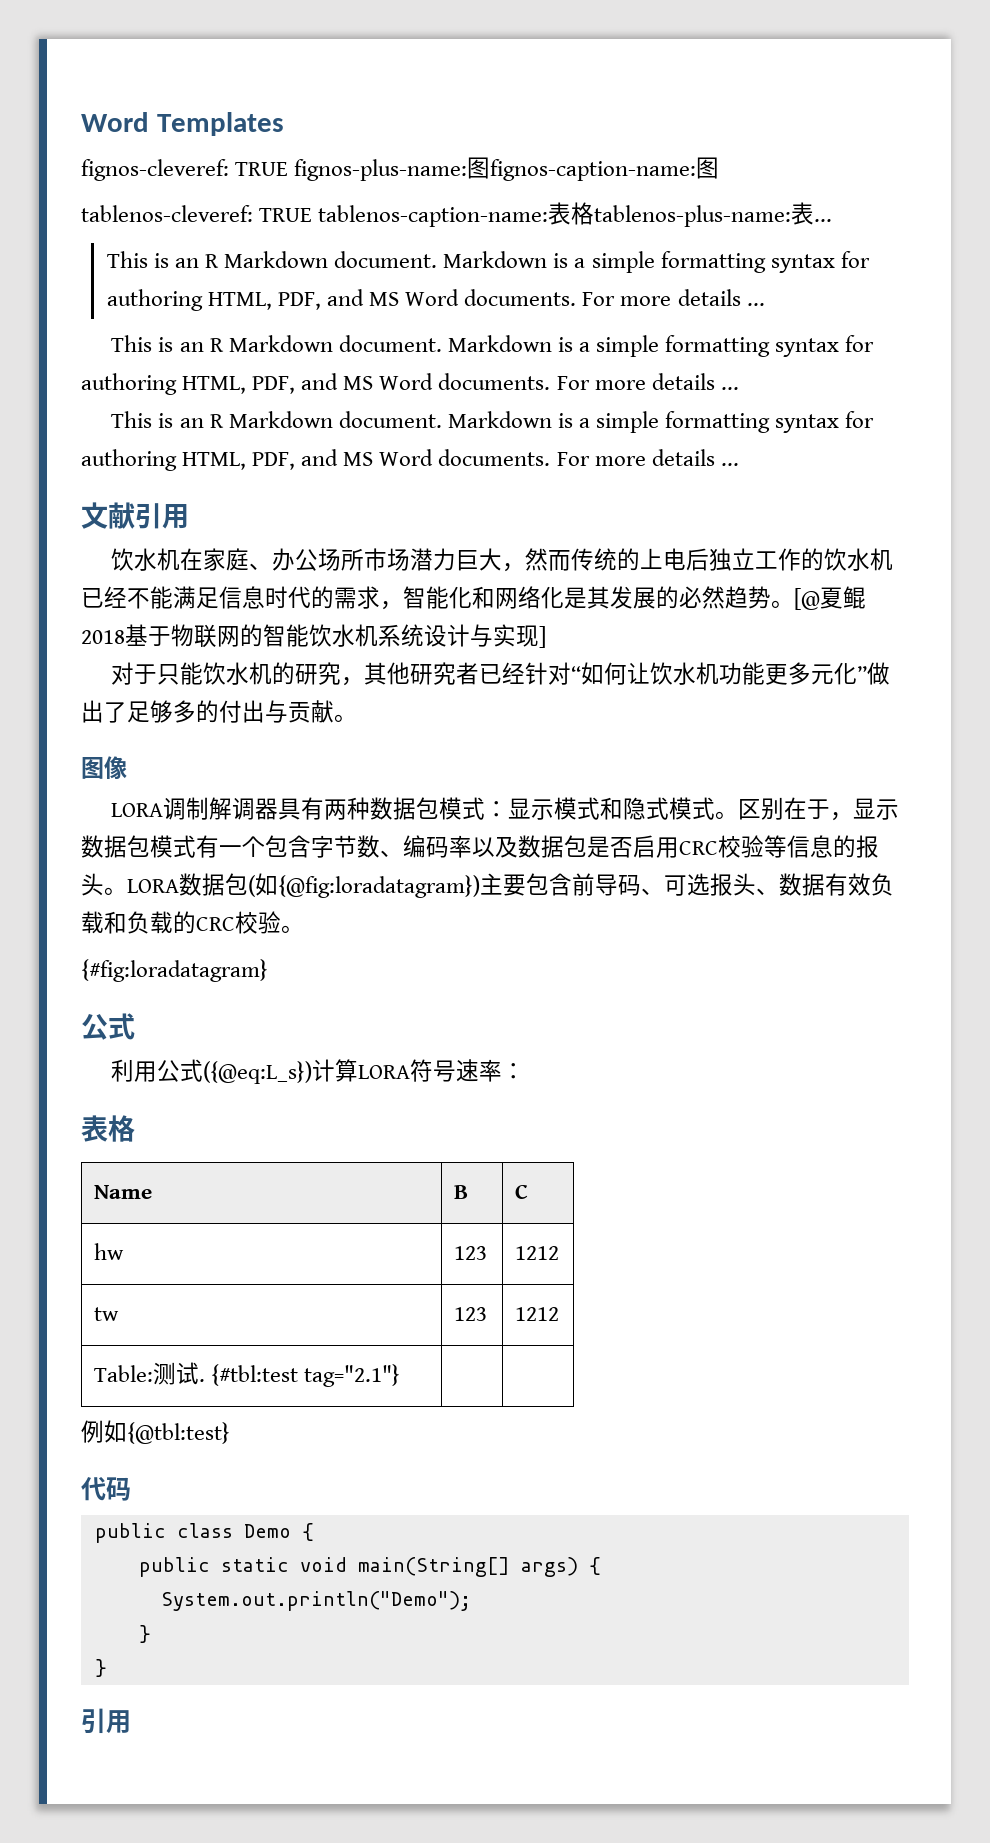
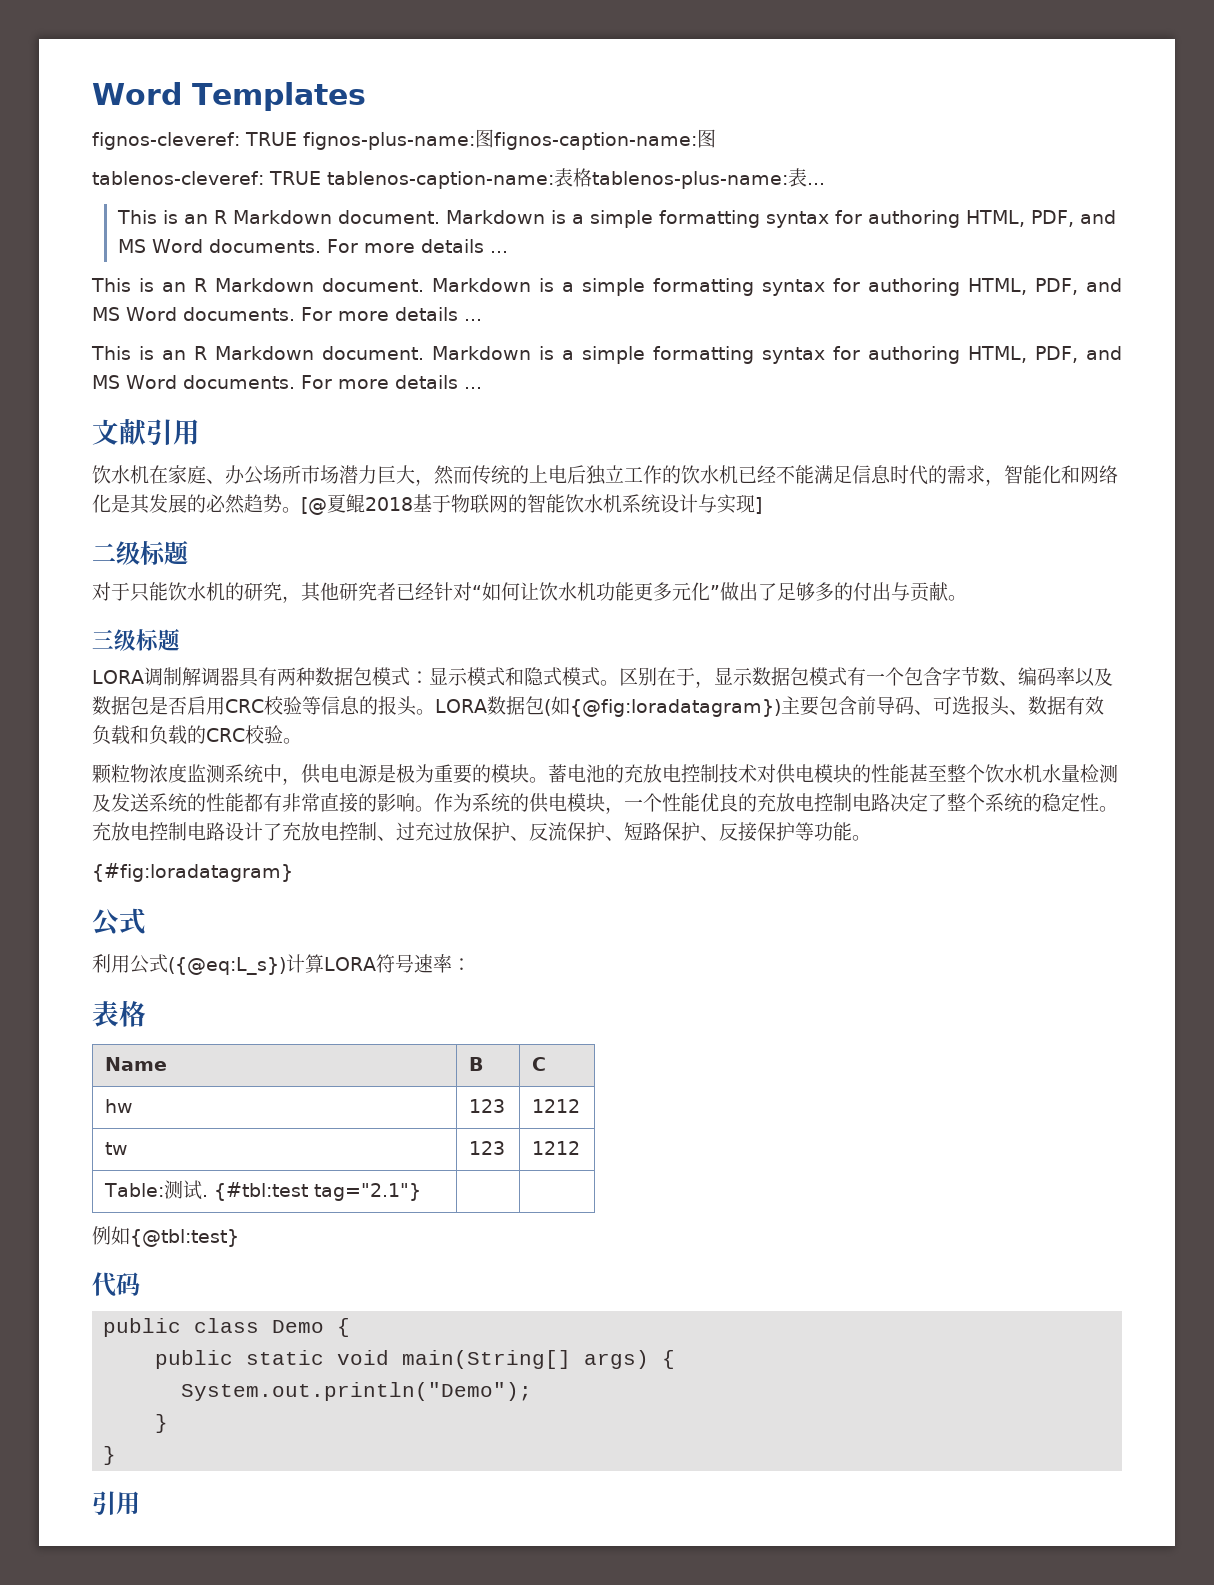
+ 二级标题
- 图像
+ 三级标题
+ 颗粒物浓度监测系统中，供电电源是极为重要的模块。蓄电池的充放电控制技术对供电模块的性能甚至整个饮水机水量检测及发送系统的性能都有非常直接的影响。作为系统的供电模块，一个性能优良的充放电控制电路决定了整个系统的稳定性。充放电控制电路设计了充放电控制、过充过放保护、反流保护、短路保护、反接保护等功能。

